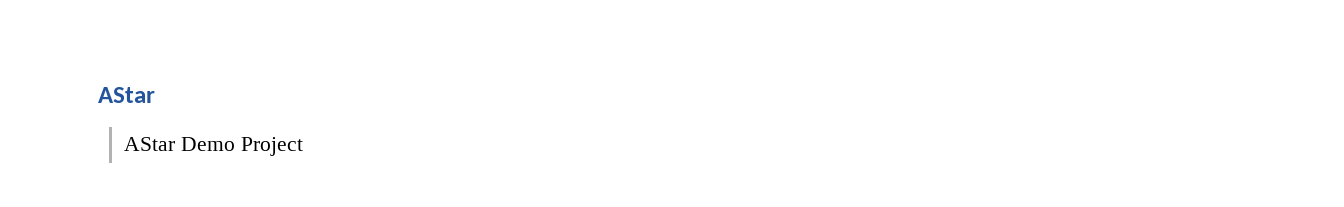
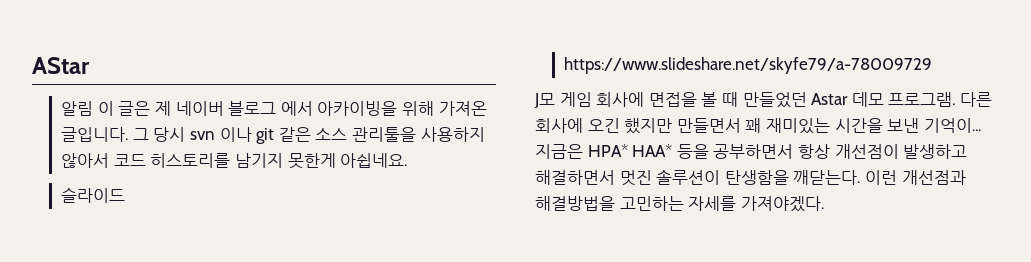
- AStar Demo Project
+ 알림 이 글은 제 네이버 블로그 에서 아카이빙을 위해 가져온 글입니다. 그 당시 svn 이나 git 같은 소스 관리툴을 사용하지 않아서 코드 히스토리를 남기지 못한게 아쉽네요.
+ 슬라이드 https://www.slideshare.net/skyfe79/a-78009729
+ J모 게임 회사에 면접을 볼 때 만들었던 Astar 데모 프로그램. 다른 회사에 오긴 했지만 만들면서 꽤 재미있는 시간을 보낸 기억이... 지금은 HPA* HAA* 등을 공부하면서 항상 개선점이 발생하고 해결하면서 멋진 솔루션이 탄생함을 깨닫는다. 이런 개선점과 해결방법을 고민하는 자세를 가져야겠다.

